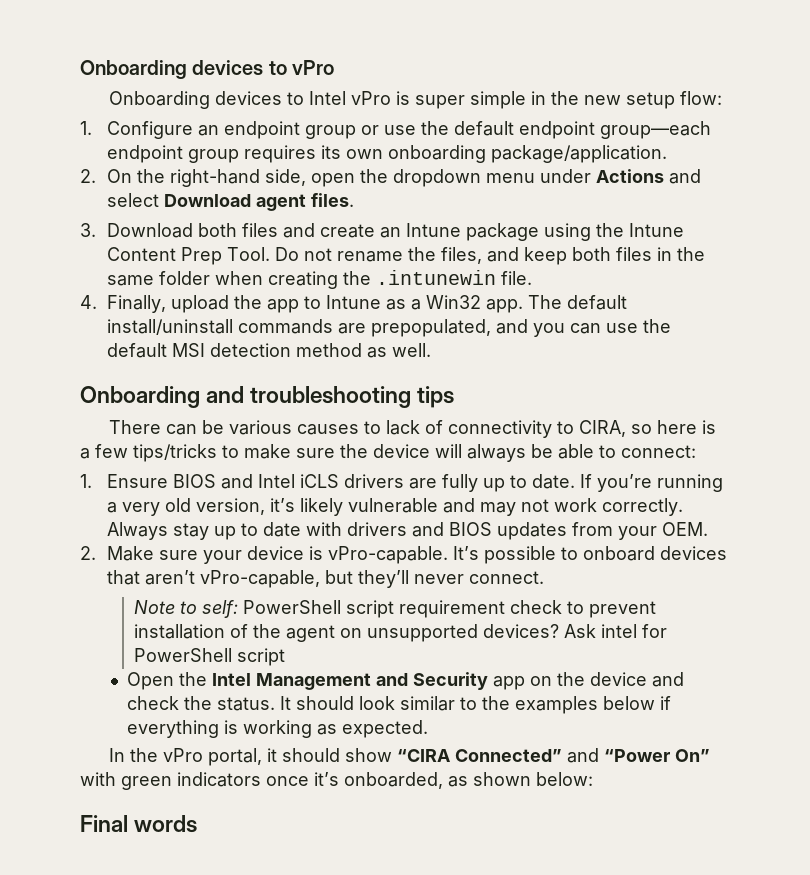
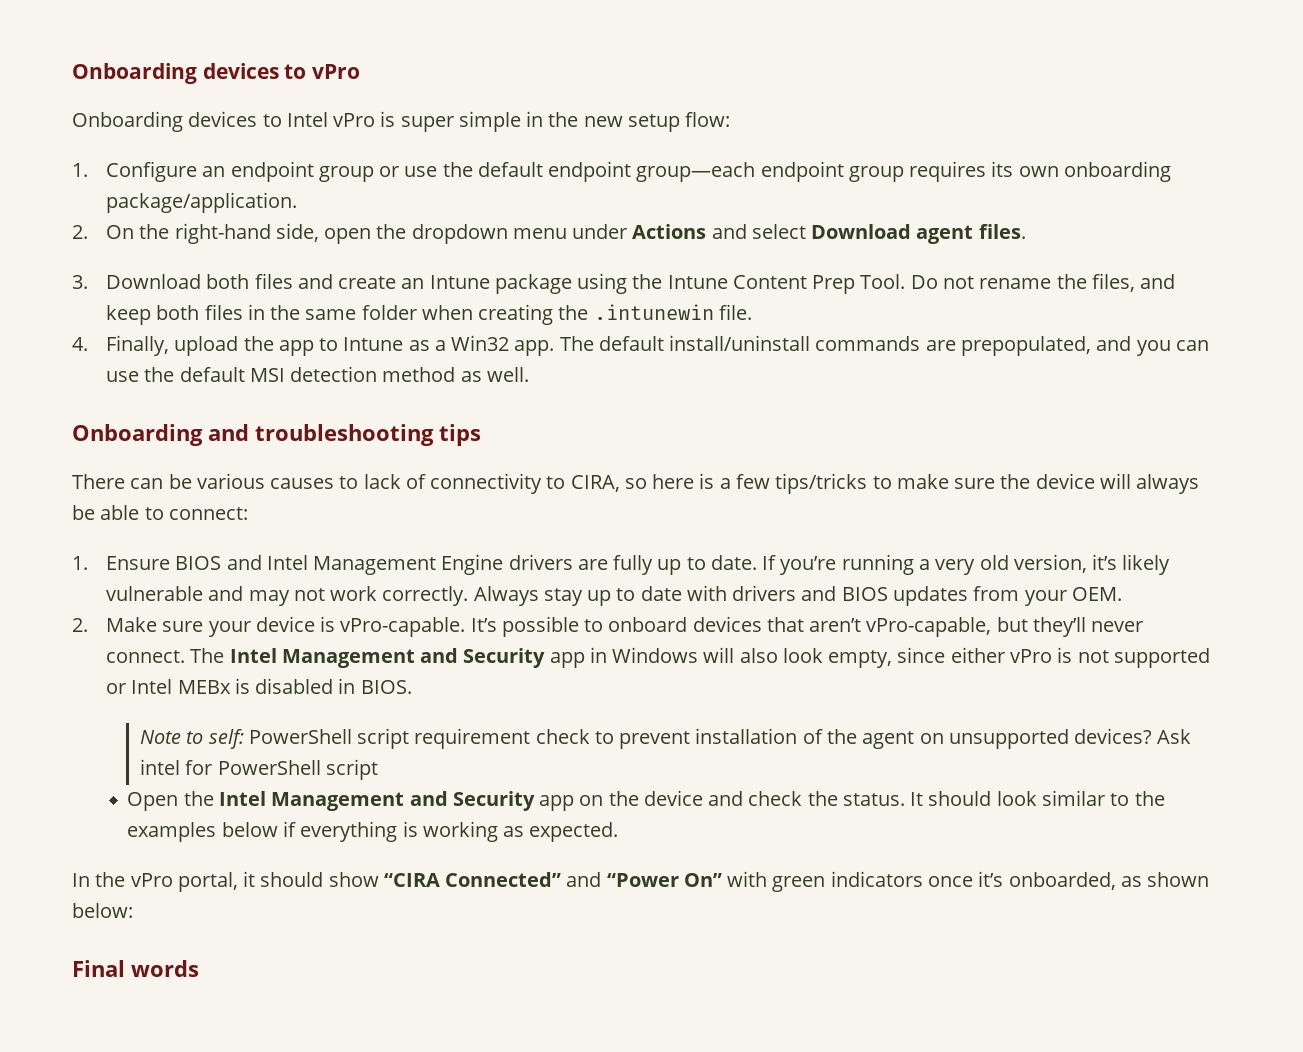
- 1. Ensure BIOS and Intel iCLS drivers are fully up to date.
+ 1. Ensure BIOS and Intel Management Engine drivers are fully up to date.
+ The Intel Management and Security app in Windows will also look empty, since either vPro is not supported or Intel MEBx is disabled in BIOS.

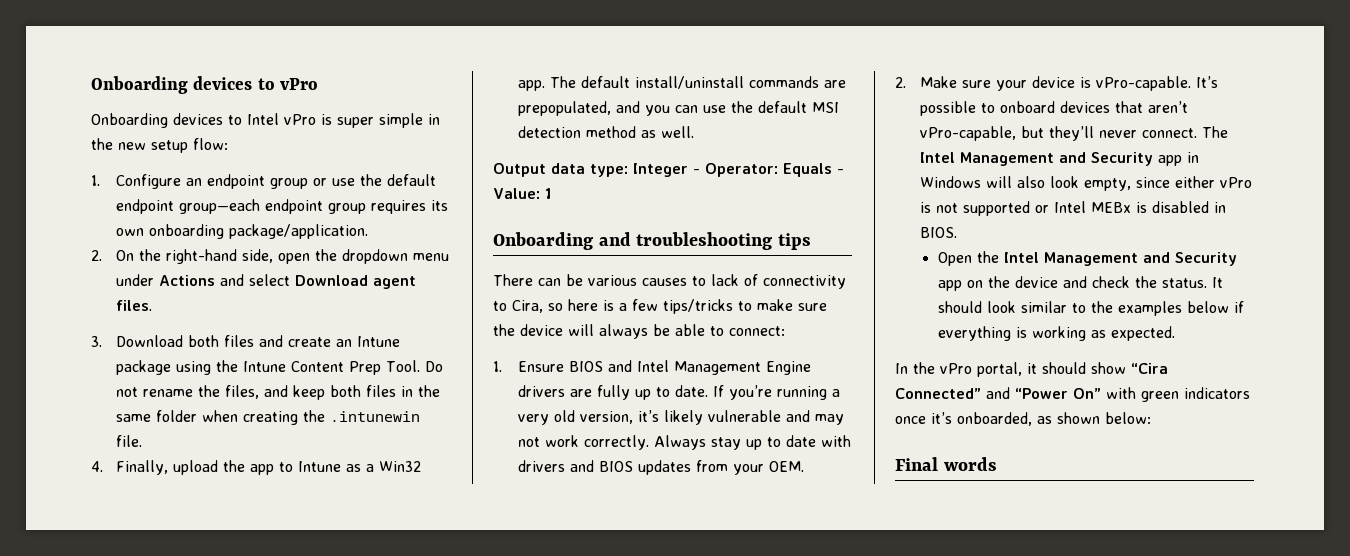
+ Output data type: Integer - Operator: Equals - Value: 1
- There can be various causes to lack of connectivity to CIRA, so here is a few tips/tricks to make sure the device will always be able to connect:
+ There can be various causes to lack of connectivity to Cira, so here is a few tips/tricks to make sure the device will always be able to connect:
- Note to self: PowerShell script requirement check to prevent installation of the agent on unsupported devices? Ask intel for PowerShell script
- In the vPro portal, it should show “CIRA Connected” and “Power On” with green indicators once it’s onboarded, as shown below:
+ In the vPro portal, it should show “Cira Connected” and “Power On” with green indicators once it’s onboarded, as shown below:

